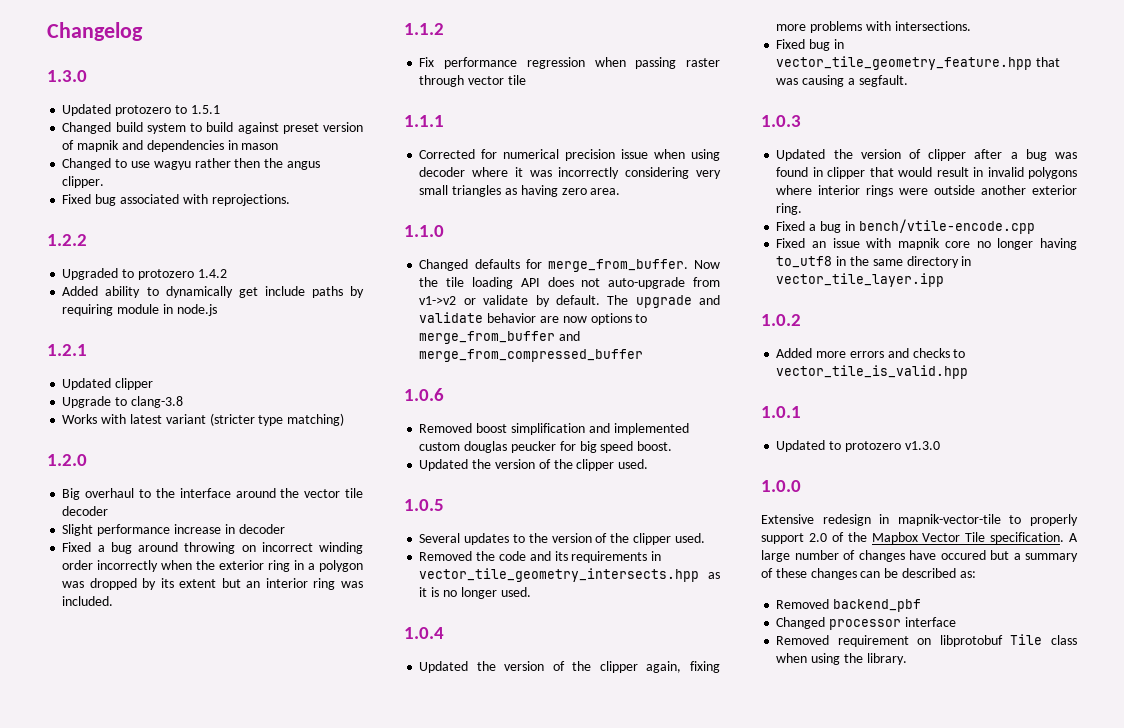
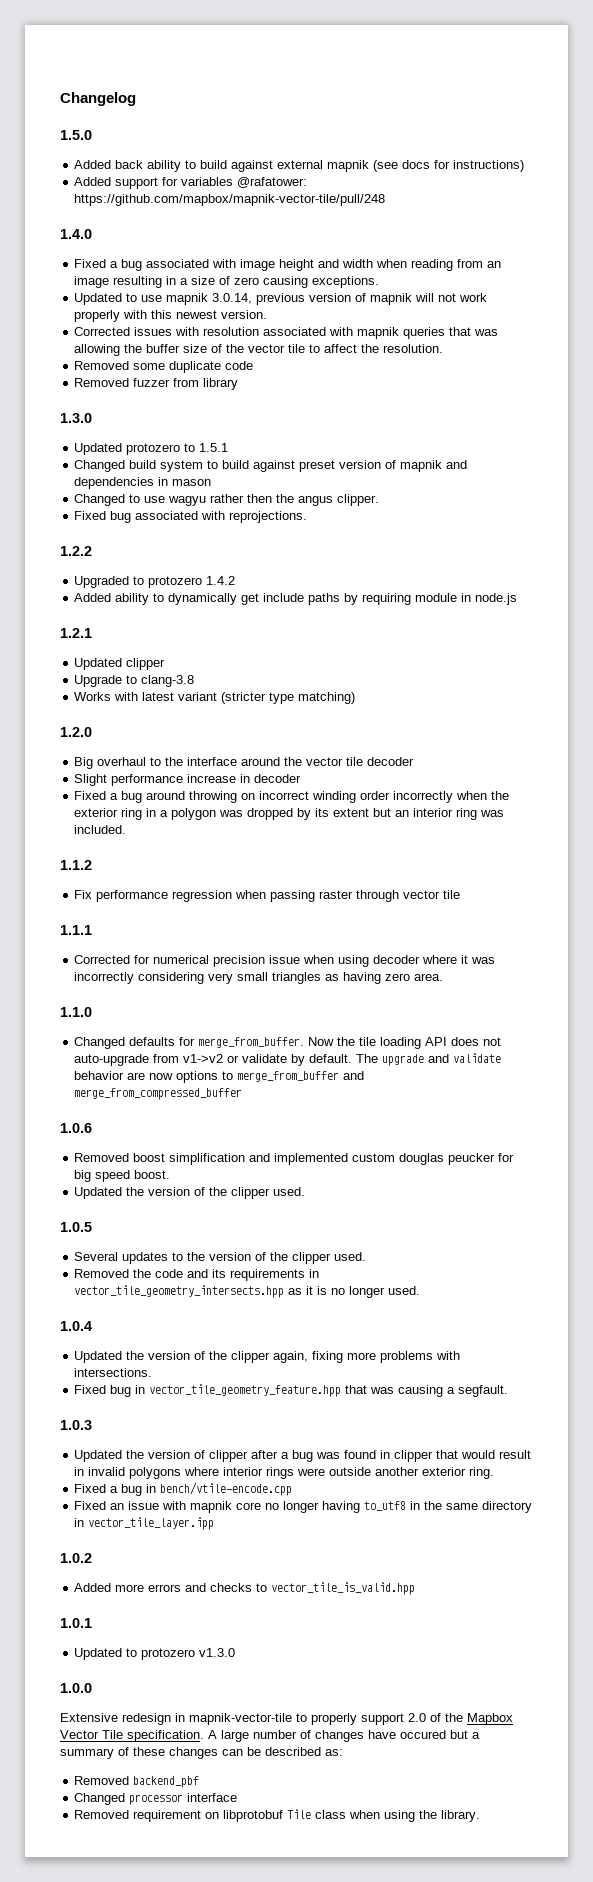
+ 1.5.0
+ Added back ability to build against external mapnik (see docs for instructions)
+ Added support for variables @rafatower: https://github.com/mapbox/mapnik-vector-tile/pull/248
+ 1.4.0
+ Fixed a bug associated with image height and width when reading from an image resulting in a size of zero causing exceptions.
+ Updated to use mapnik 3.0.14, previous version of mapnik will not work properly with this newest version.
+ Corrected issues with resolution associated with mapnik queries that was allowing the buffer size of the vector tile to affect the resolution.
+ Removed some duplicate code
+ Removed fuzzer from library

